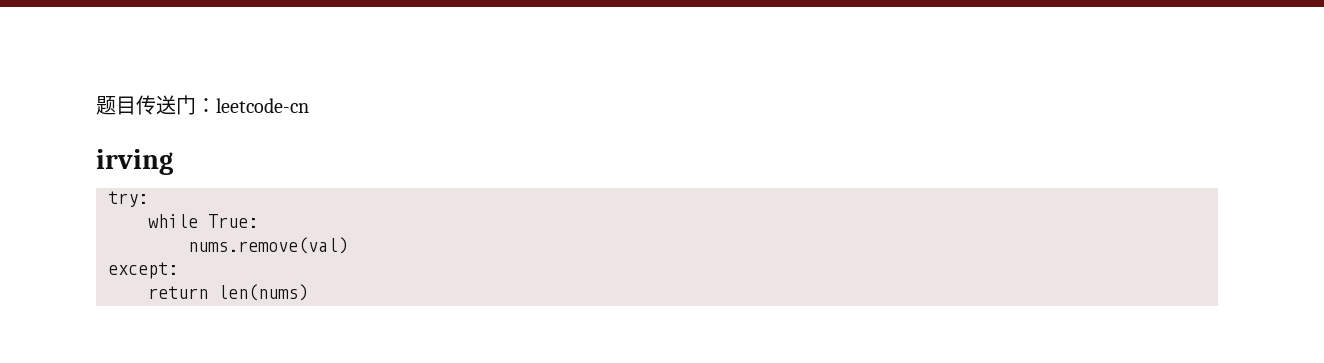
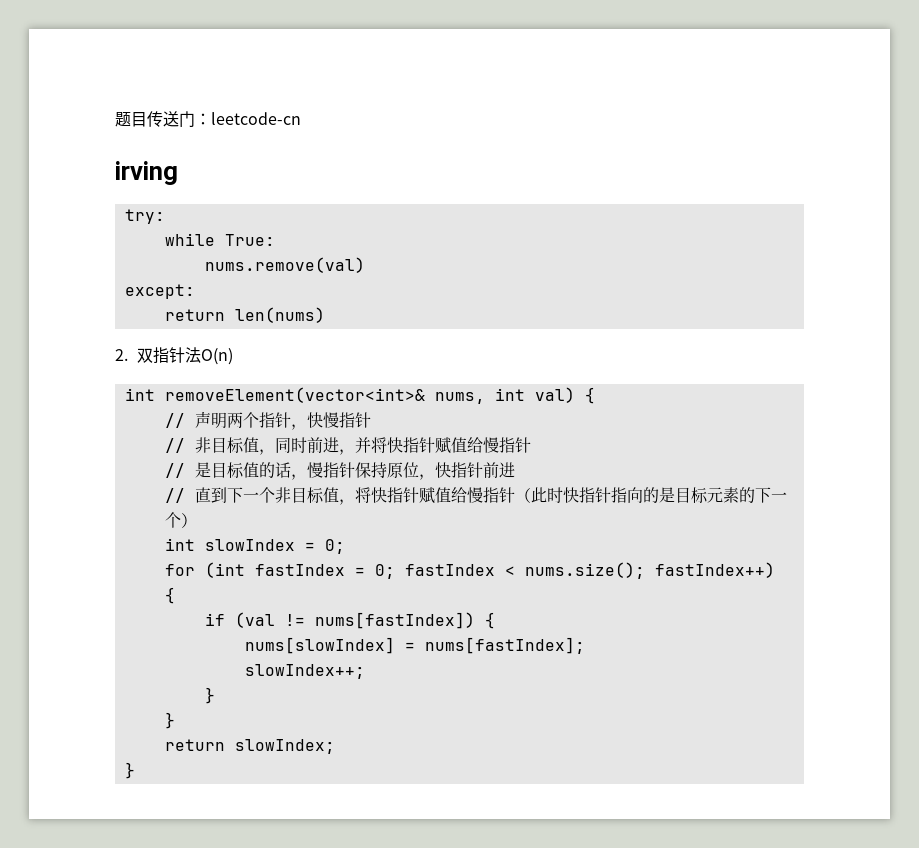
+ 2.双指针法O(n)
+ int removeElement(vector<int>& nums, int val) {
+ // 声明两个指针，快慢指针
+ // 非目标值，同时前进，并将快指针赋值给慢指针
+ // 是目标值的话，慢指针保持原位，快指针前进
+ // 直到下一个非目标值，将快指针赋值给慢指针（此时快指针指向的是目标元素的下一个）
+ int slowIndex = 0;
+ for (int fastIndex = 0; fastIndex < nums.size(); fastIndex++) {
+ if (val != nums[fastIndex]) {
+ nums[slowIndex] = nums[fastIndex];
+ slowIndex++;
+ }
+ }
+ return slowIndex;
+ }

